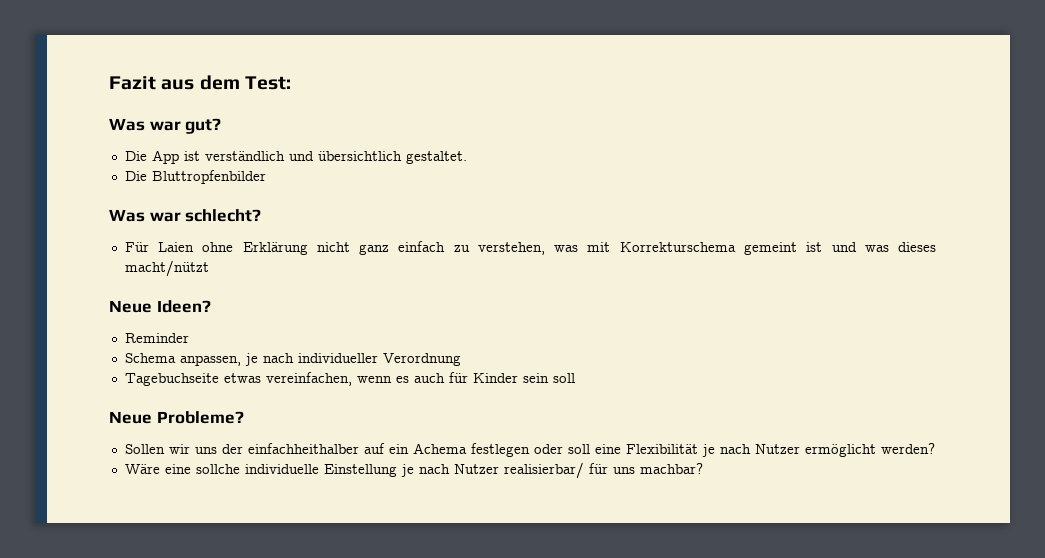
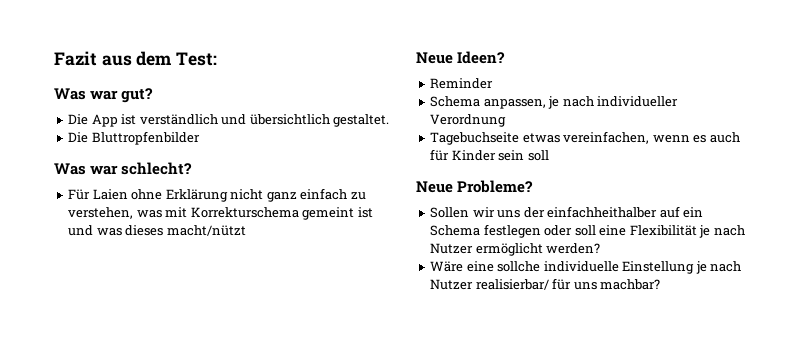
- Sollen wir uns der einfachheithalber auf ein Achema festlegen oder soll eine Flexibilität je nach Nutzer ermöglicht werden?
+ Sollen wir uns der einfachheithalber auf ein Schema festlegen oder soll eine Flexibilität je nach Nutzer ermöglicht werden?

